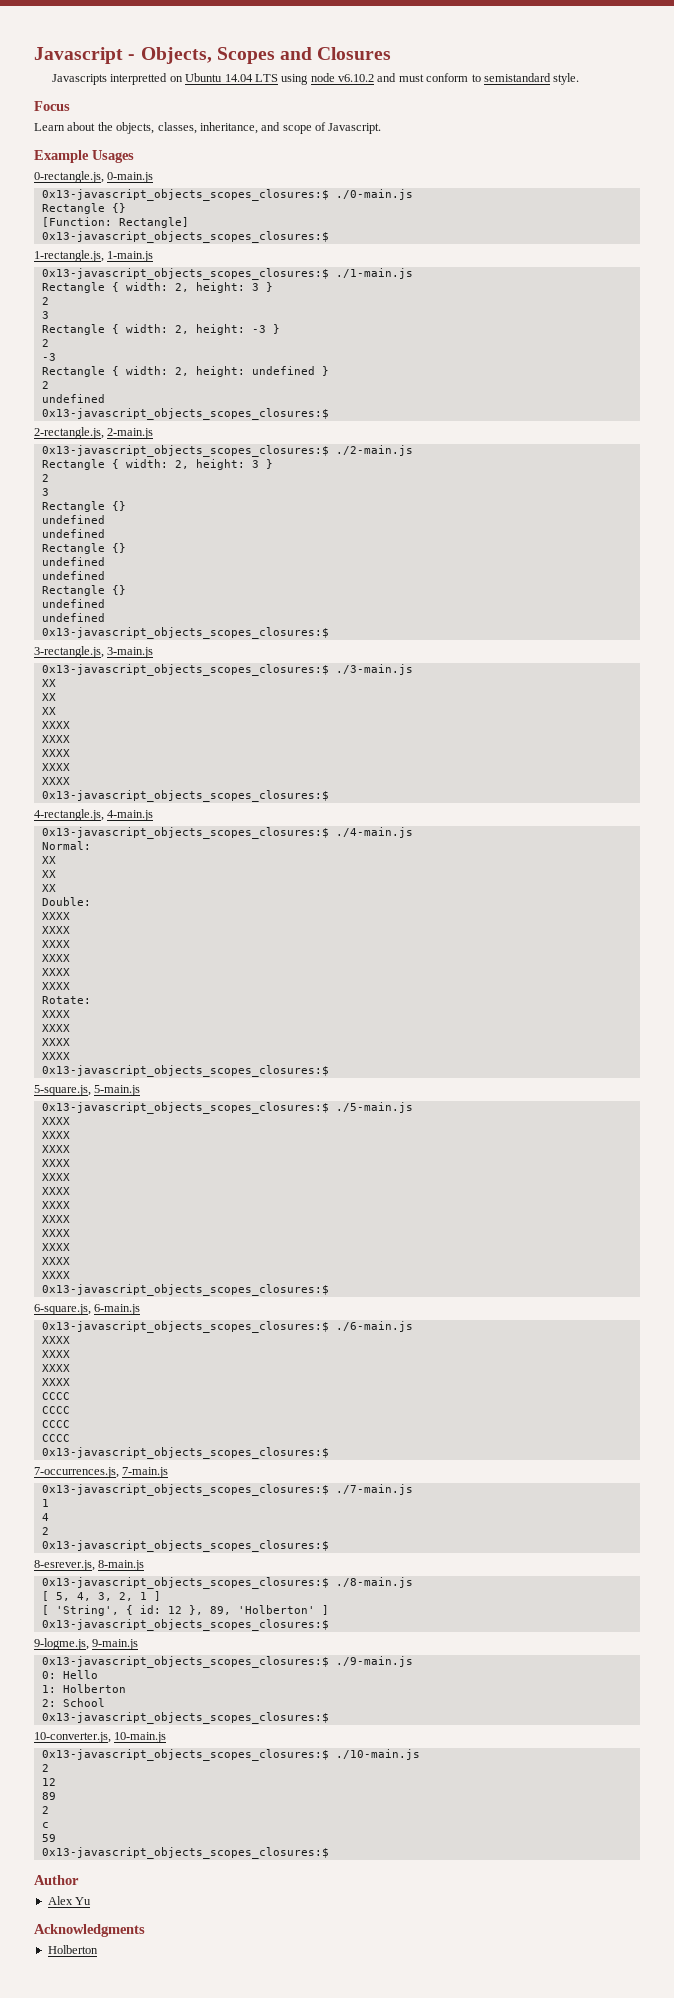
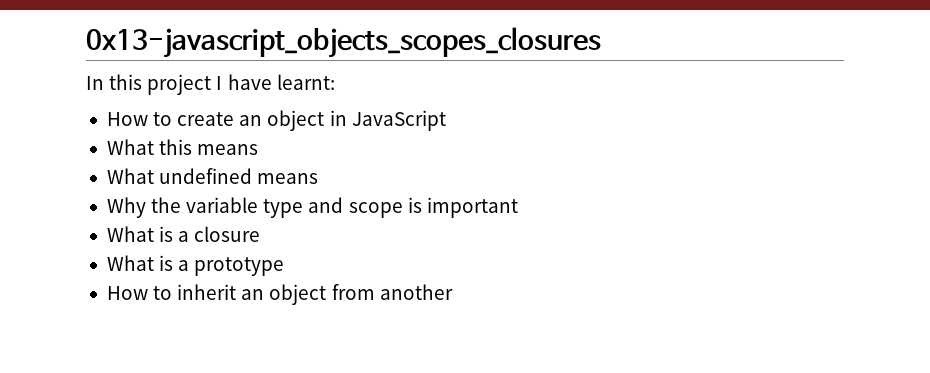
- Javascript - Objects, Scopes and Closures
- Javascripts interpretted on Ubuntu 14.04 LTS using node v6.10.2 and must conform to semistandard style.
- Focus
- Learn about the objects, classes, inheritance, and scope of Javascript.
- Example Usages
- 0-rectangle.js, 0-main.js
- 0x13-javascript_objects_scopes_closures:$ ./0-main.js
- Rectangle {}
- [Function: Rectangle]
- 0x13-javascript_objects_scopes_closures:$
- 1-rectangle.js, 1-main.js
- 0x13-javascript_objects_scopes_closures:$ ./1-main.js
- Rectangle { width: 2, height: 3 }
- 2
- 3
- Rectangle { width: 2, height: -3 }
- 2
- -3
- Rectangle { width: 2, height: undefined }
- 2
- undefined
- 0x13-javascript_objects_scopes_closures:$
- 2-rectangle.js, 2-main.js
- 0x13-javascript_objects_scopes_closures:$ ./2-main.js
- Rectangle { width: 2, height: 3 }
- 2
- 3
- Rectangle {}
- undefined
- undefined
- Rectangle {}
- undefined
- undefined
- Rectangle {}
- undefined
- undefined
- 0x13-javascript_objects_scopes_closures:$
- 3-rectangle.js, 3-main.js
- 0x13-javascript_objects_scopes_closures:$ ./3-main.js
- XX
- XX
- XX
- XXXX
- XXXX
- XXXX
- XXXX
- XXXX
- 0x13-javascript_objects_scopes_closures:$
- 4-rectangle.js, 4-main.js
- 0x13-javascript_objects_scopes_closures:$ ./4-main.js
- Normal:
- XX
- XX
- XX
- Double:
- XXXX
- XXXX
- XXXX
- XXXX
- XXXX
- XXXX
- Rotate:
- XXXX
- XXXX
- XXXX
- XXXX
- 0x13-javascript_objects_scopes_closures:$
- 5-square.js, 5-main.js
- 0x13-javascript_objects_scopes_closures:$ ./5-main.js
- XXXX
- XXXX
- XXXX
- XXXX
- XXXX
- XXXX
- XXXX
- XXXX
- XXXX
- XXXX
- XXXX
- XXXX
- 0x13-javascript_objects_scopes_closures:$
- 6-square.js, 6-main.js
- 0x13-javascript_objects_scopes_closures:$ ./6-main.js
- XXXX
- XXXX
- XXXX
- XXXX
- CCCC
- CCCC
- CCCC
- CCCC
- 0x13-javascript_objects_scopes_closures:$
- 7-occurrences.js, 7-main.js
- 0x13-javascript_objects_scopes_closures:$ ./7-main.js
- 1
- 4
- 2
- 0x13-javascript_objects_scopes_closures:$
- 8-esrever.js, 8-main.js
- 0x13-javascript_objects_scopes_closures:$ ./8-main.js
- [ 5, 4, 3, 2, 1 ]
- [ 'String', { id: 12 }, 89, 'Holberton' ]
- 0x13-javascript_objects_scopes_closures:$
- 9-logme.js, 9-main.js
- 0x13-javascript_objects_scopes_closures:$ ./9-main.js
- 0: Hello
- 1: Holberton
- 2: School
- 0x13-javascript_objects_scopes_closures:$
- 10-converter.js, 10-main.js
- 0x13-javascript_objects_scopes_closures:$ ./10-main.js
- 2
- 12
- 89
- 2
- c
- 59
- 0x13-javascript_objects_scopes_closures:$
- Author
- Alex Yu
- Acknowledgments
- Holberton
+ 0x13-javascript_objects_scopes_closures
+ In this project I have learnt:
+ How to create an object in JavaScript
+ What this means
+ What undefined means
+ Why the variable type and scope is important
+ What is a closure
+ What is a prototype
+ How to inherit an object from another

